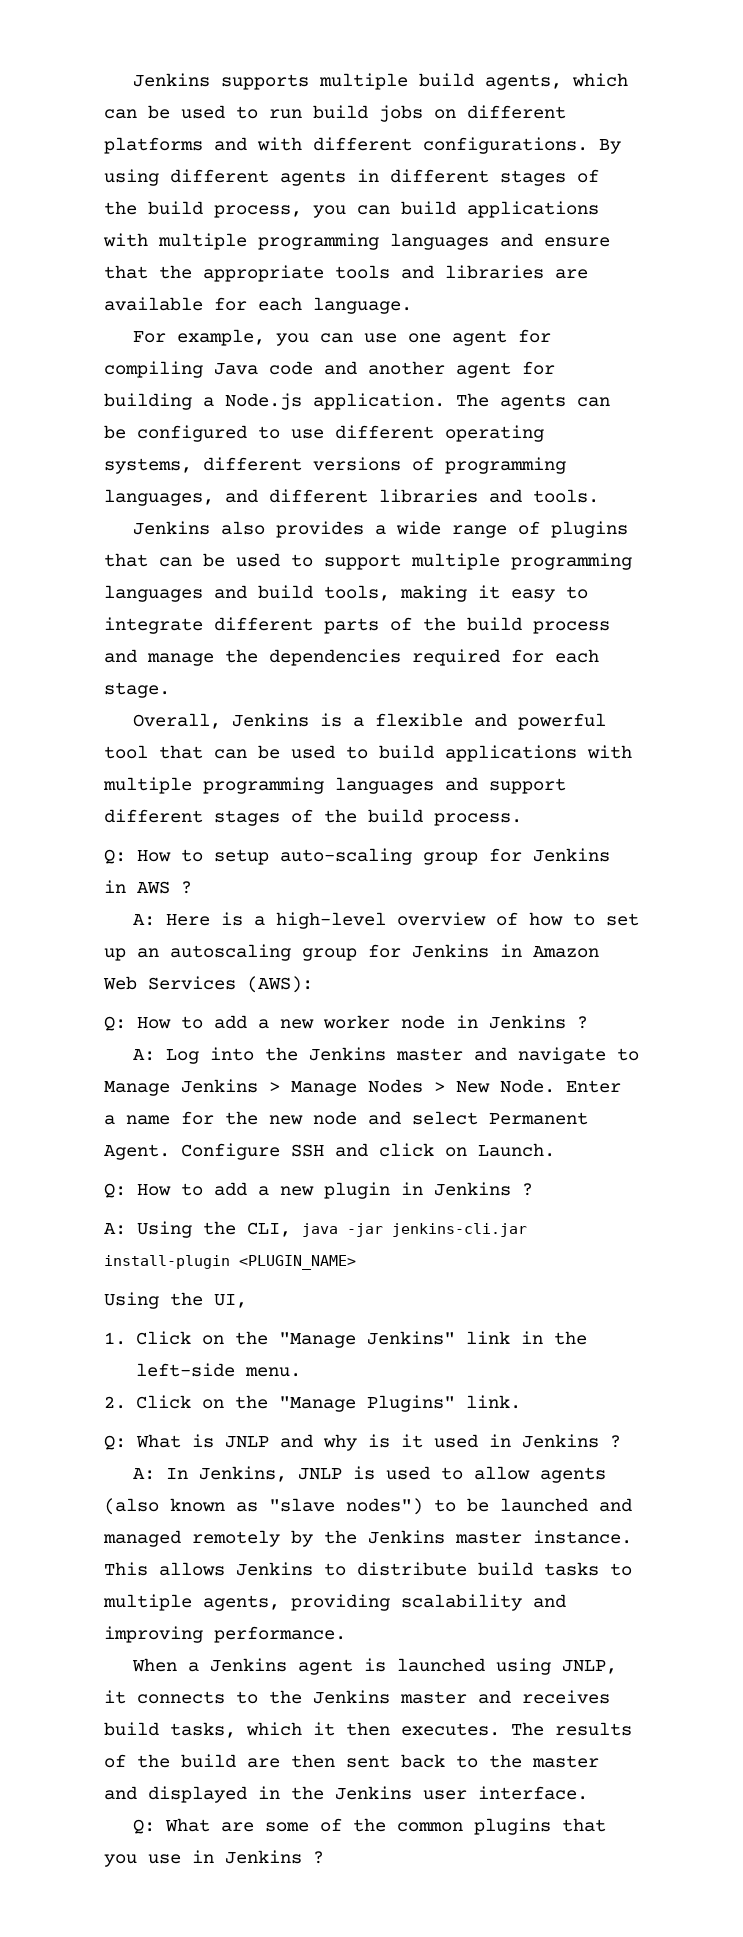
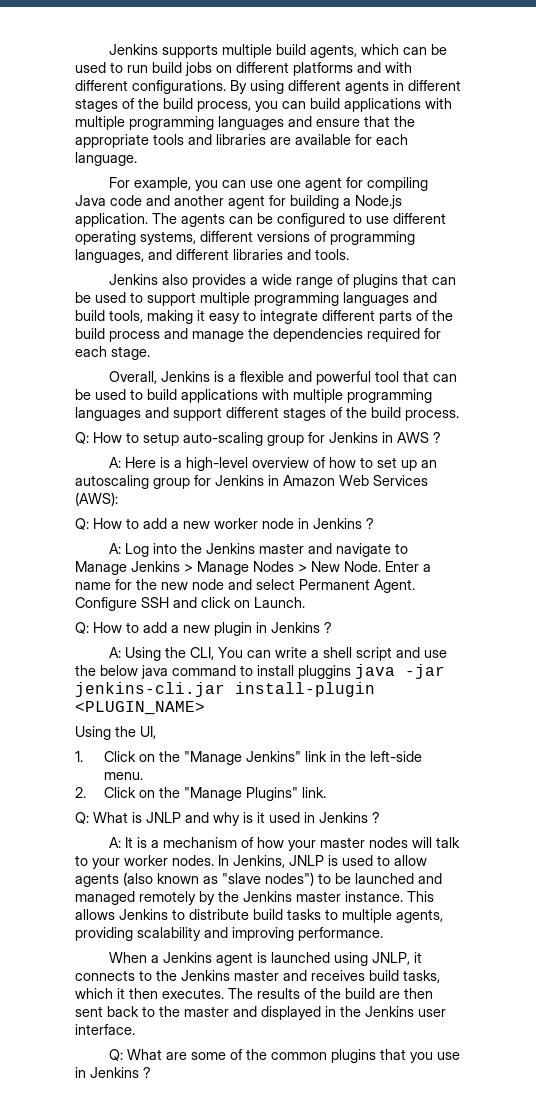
- A: Using the CLI, java -jar jenkins-cli.jar install-plugin <PLUGIN_NAME>
+ A: Using the CLI, You can write a shell script and use the below java command to install pluggins java -jar jenkins-cli.jar install-plugin <PLUGIN_NAME>
- A: In Jenkins, JNLP is used to allow agents (also known as "slave nodes") to be launched and managed remotely by the Jenkins master instance.
+ A: It is a mechanism of how your master nodes will talk to your worker nodes. In Jenkins, JNLP is used to allow agents (also known as "slave nodes") to be launched and managed remotely by the Jenkins master instance.

